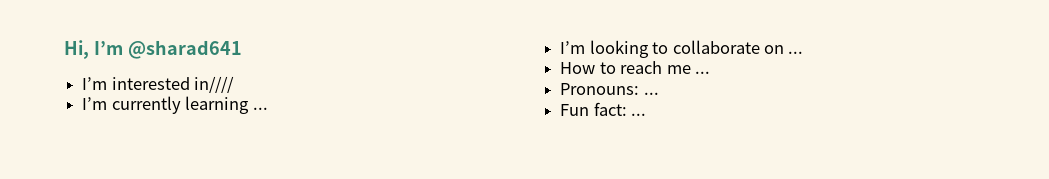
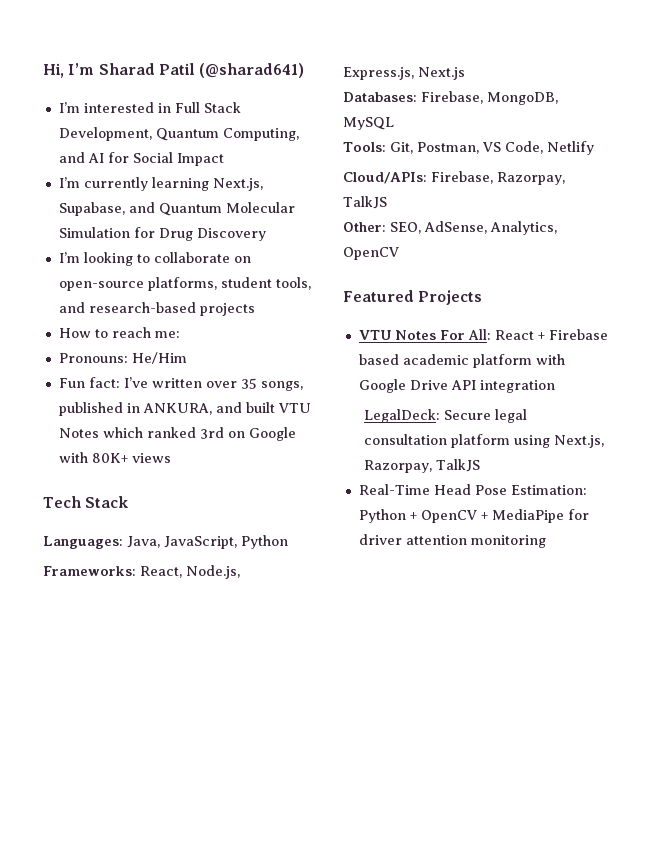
- Hi, I’m @sharad641
+ Hi, I’m Sharad Patil (@sharad641)
- I’m interested in////
- I’m currently learning ...
+ I’m interested in Full Stack Development, Quantum Computing, and AI for Social Impact
+ I’m currently learning Next.js, Supabase, and Quantum Molecular Simulation for Drug Discovery
- I’m looking to collaborate on ...
+ I’m looking to collaborate on open-source platforms, student tools, and research-based projects
- How to reach me ...
+ How to reach me:
- Pronouns: ...
+ Pronouns: He/Him
- Fun fact: ...
+ Fun fact: I’ve written over 35 songs, published in ANKURA, and built VTU Notes which ranked 3rd on Google with 80K+ views
+ Tech Stack
+ Languages: Java, JavaScript, Python
+ Frameworks: React, Node.js, Express.js, Next.js
+ Databases: Firebase, MongoDB, MySQL
+ Tools: Git, Postman, VS Code, Netlify
+ Cloud/APIs: Firebase, Razorpay, TalkJS
+ Other: SEO, AdSense, Analytics, OpenCV
+ Featured Projects
+ VTU Notes For All: React + Firebase based academic platform with Google Drive API integration
+ LegalDeck: Secure legal consultation platform using Next.js, Razorpay, TalkJS
+ Real-Time Head Pose Estimation: Python + OpenCV + MediaPipe for driver attention monitoring

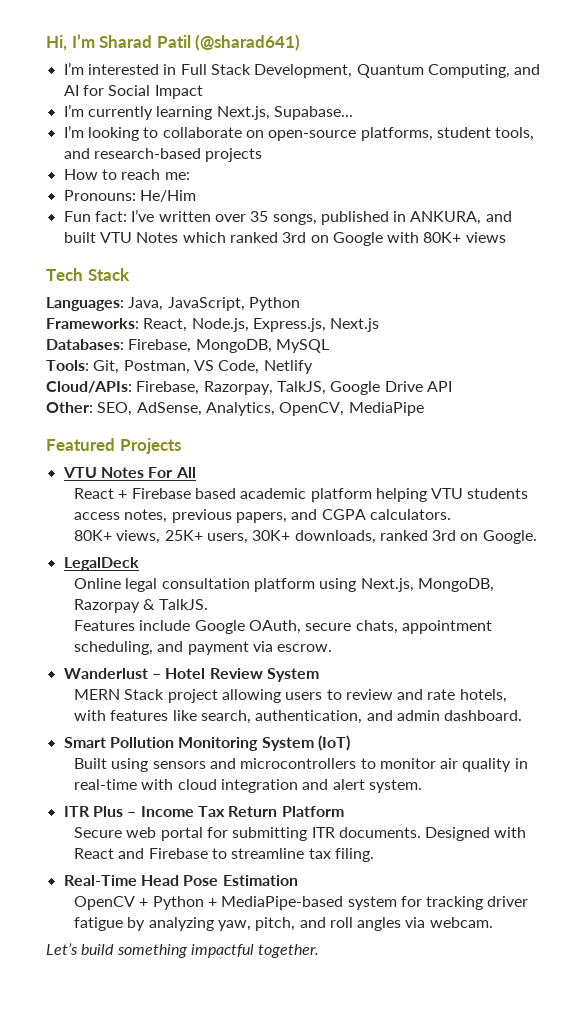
- I’m currently learning Next.js, Supabase, and Quantum Molecular Simulation for Drug Discovery
+ I’m currently learning Next.js, Supabase...
- Cloud/APIs: Firebase, Razorpay, TalkJS
+ Cloud/APIs: Firebase, Razorpay, TalkJS, Google Drive API
- Other: SEO, AdSense, Analytics, OpenCV
+ Other: SEO, AdSense, Analytics, OpenCV, MediaPipe
- VTU Notes For All: React + Firebase based academic platform with Google Drive API integration
- LegalDeck: Secure legal consultation platform using Next.js, Razorpay, TalkJS
- Real-Time Head Pose Estimation: Python + OpenCV + MediaPipe for driver attention monitoring
+ VTU Notes For All
+ React + Firebase based academic platform helping VTU students access notes, previous papers, and CGPA calculators.
+ 80K+ views, 25K+ users, 30K+ downloads, ranked 3rd on Google.
+ LegalDeck
+ Online legal consultation platform using Next.js, MongoDB, Razorpay & TalkJS.
+ Features include Google OAuth, secure chats, appointment scheduling, and payment via escrow.
+ Wanderlust – Hotel Review System
+ MERN Stack project allowing users to review and rate hotels, with features like search, authentication, and admin dashboard.
+ Smart Pollution Monitoring System (IoT)
+ Built using sensors and microcontrollers to monitor air quality in real-time with cloud integration and alert system.
+ ITR Plus – Income Tax Return Platform
+ Secure web portal for submitting ITR documents. Designed with React and Firebase to streamline tax filing.
+ Real-Time Head Pose Estimation
+ OpenCV + Python + MediaPipe-based system for tracking driver fatigue by analyzing yaw, pitch, and roll angles via webcam.
+ Let’s build something impactful together.

